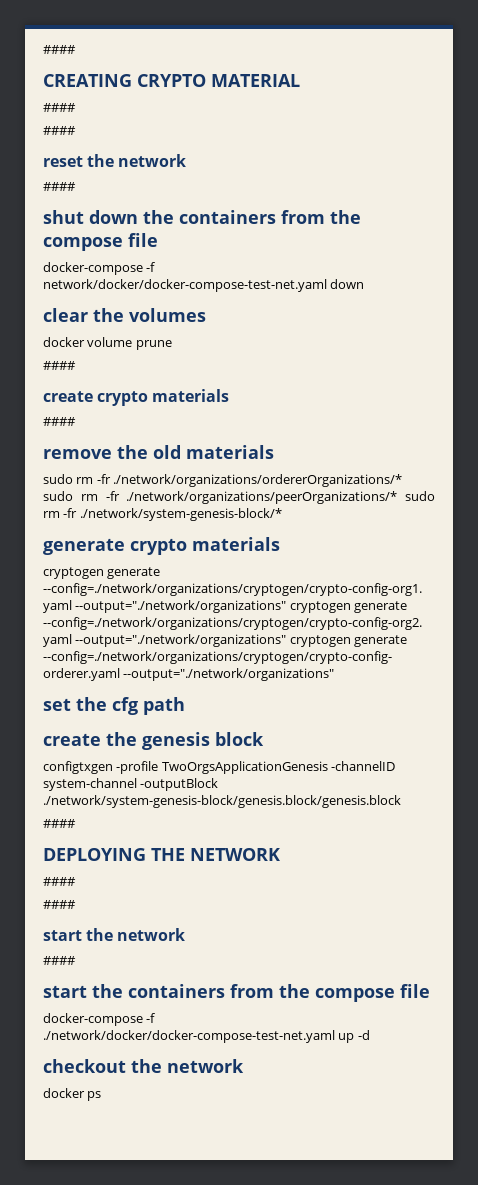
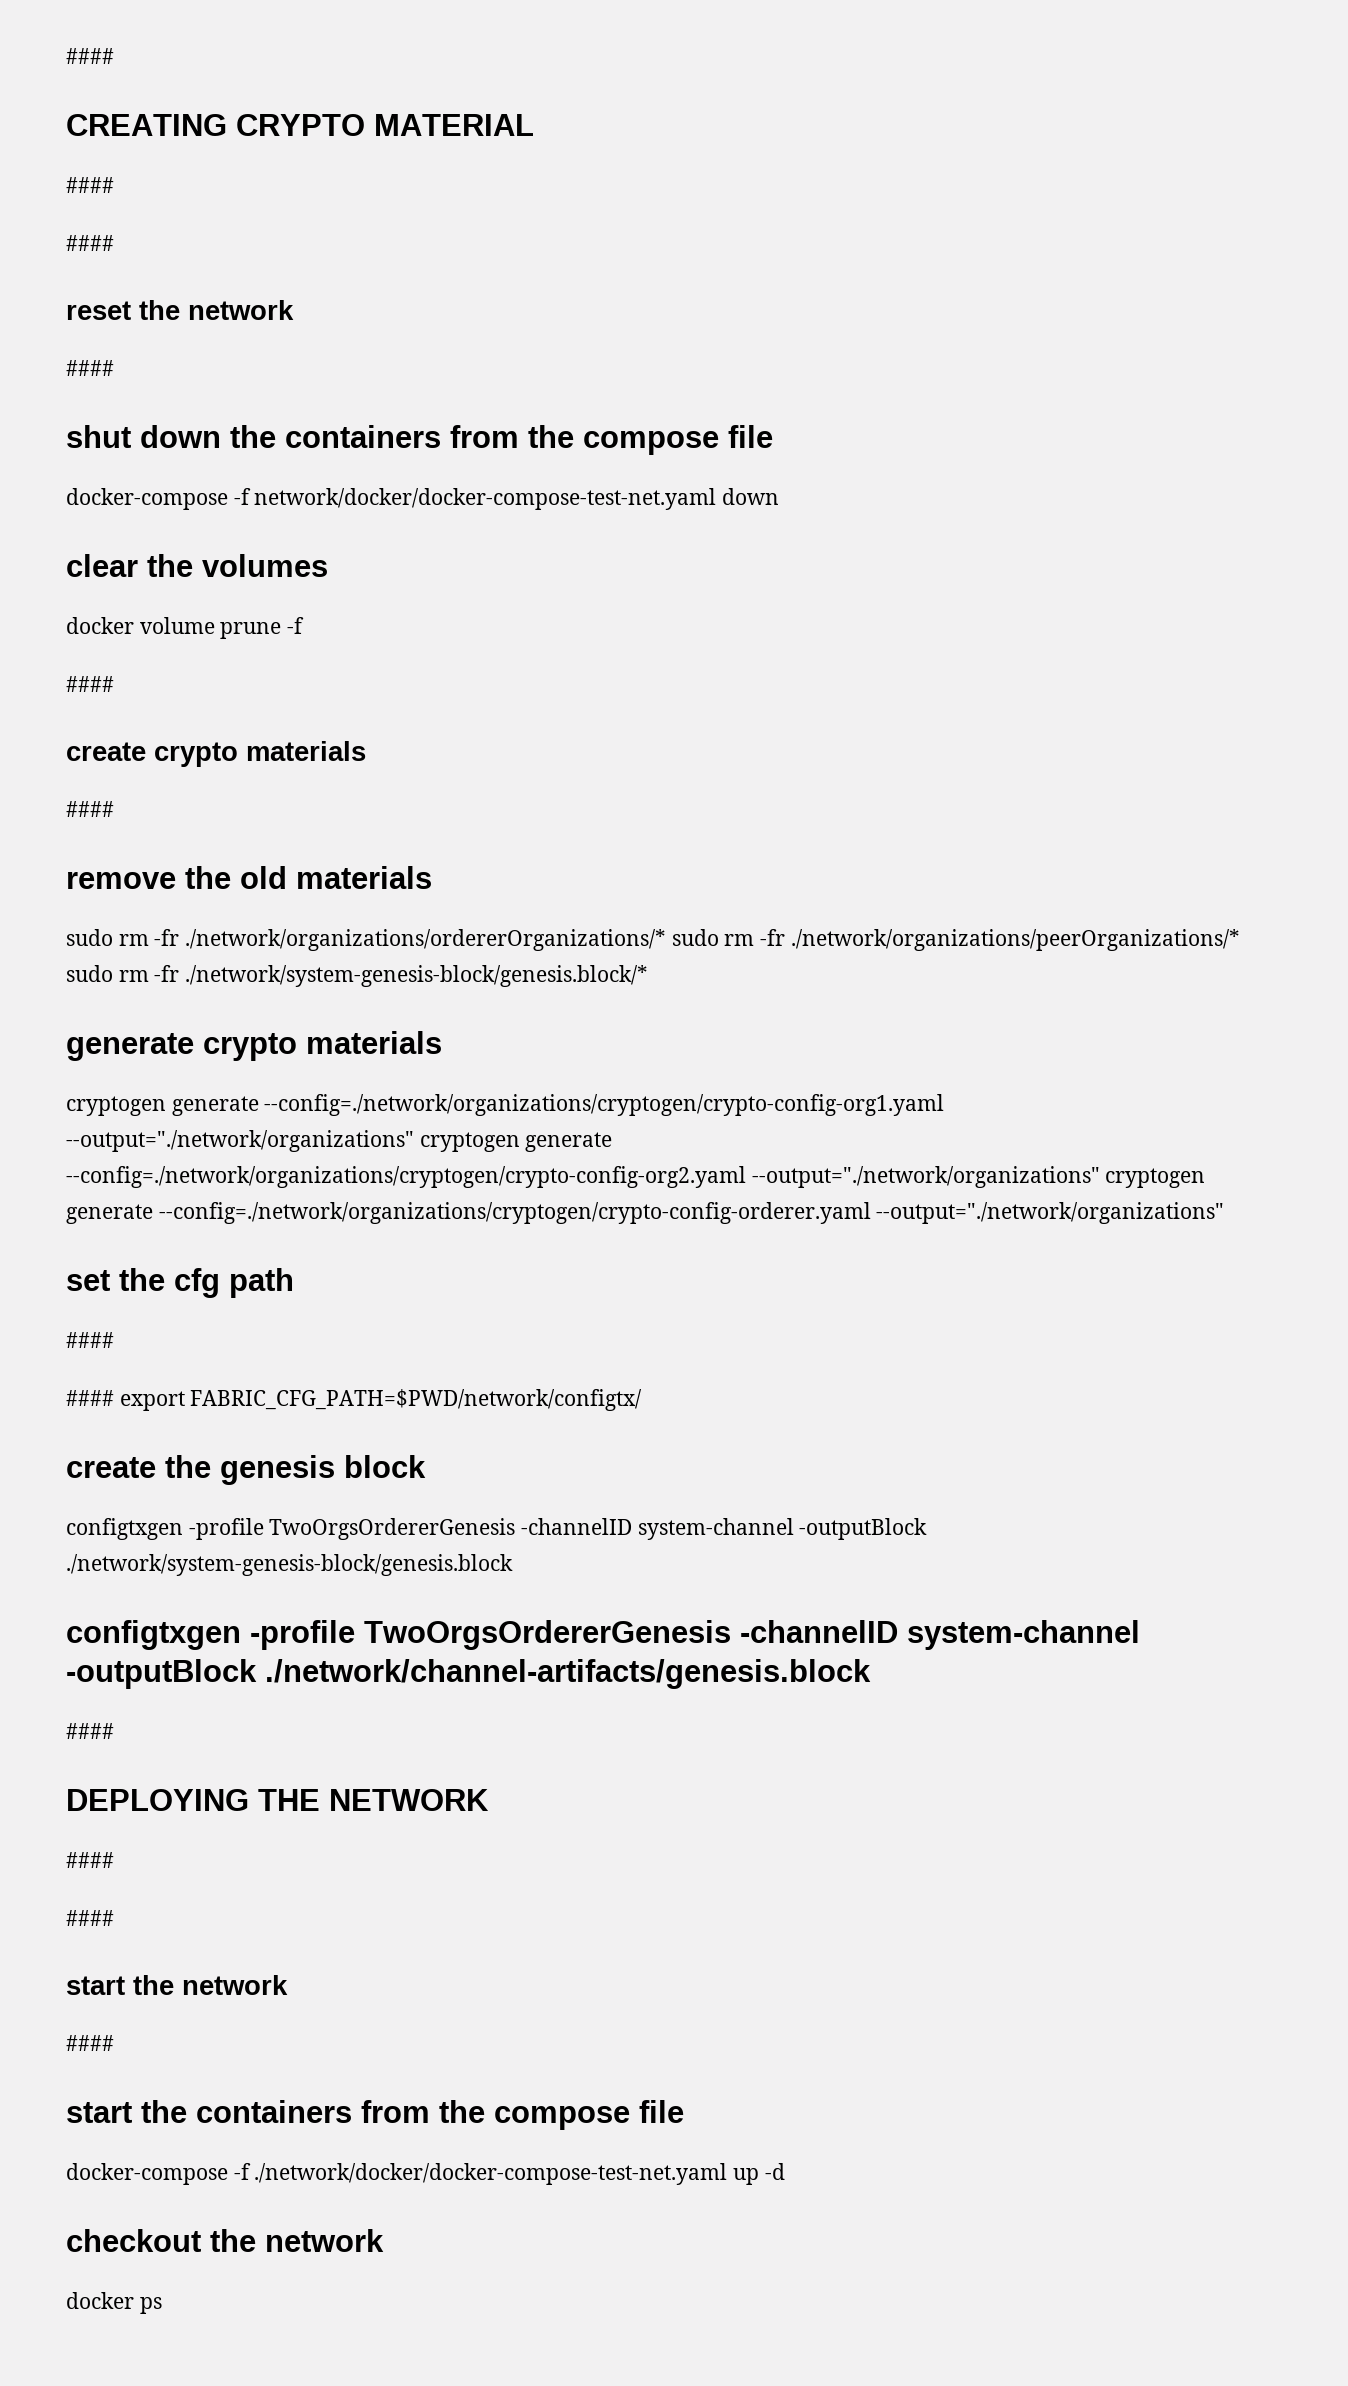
- docker volume prune
+ docker volume prune -f
- sudo rm -fr ./network/organizations/ordererOrganizations/* sudo rm -fr ./network/organizations/peerOrganizations/* sudo rm -fr ./network/system-genesis-block/*
+ sudo rm -fr ./network/organizations/ordererOrganizations/* sudo rm -fr ./network/organizations/peerOrganizations/* sudo rm -fr ./network/system-genesis-block/genesis.block/*
  set the cfg path
+ ####
+ #### export FABRIC_CFG_PATH=$PWD/network/configtx/
- configtxgen -profile TwoOrgsApplicationGenesis -channelID system-channel -outputBlock ./network/system-genesis-block/genesis.block/genesis.block
+ configtxgen -profile TwoOrgsOrdererGenesis -channelID system-channel -outputBlock ./network/system-genesis-block/genesis.block
+ configtxgen -profile TwoOrgsOrdererGenesis -channelID system-channel -outputBlock ./network/channel-artifacts/genesis.block

